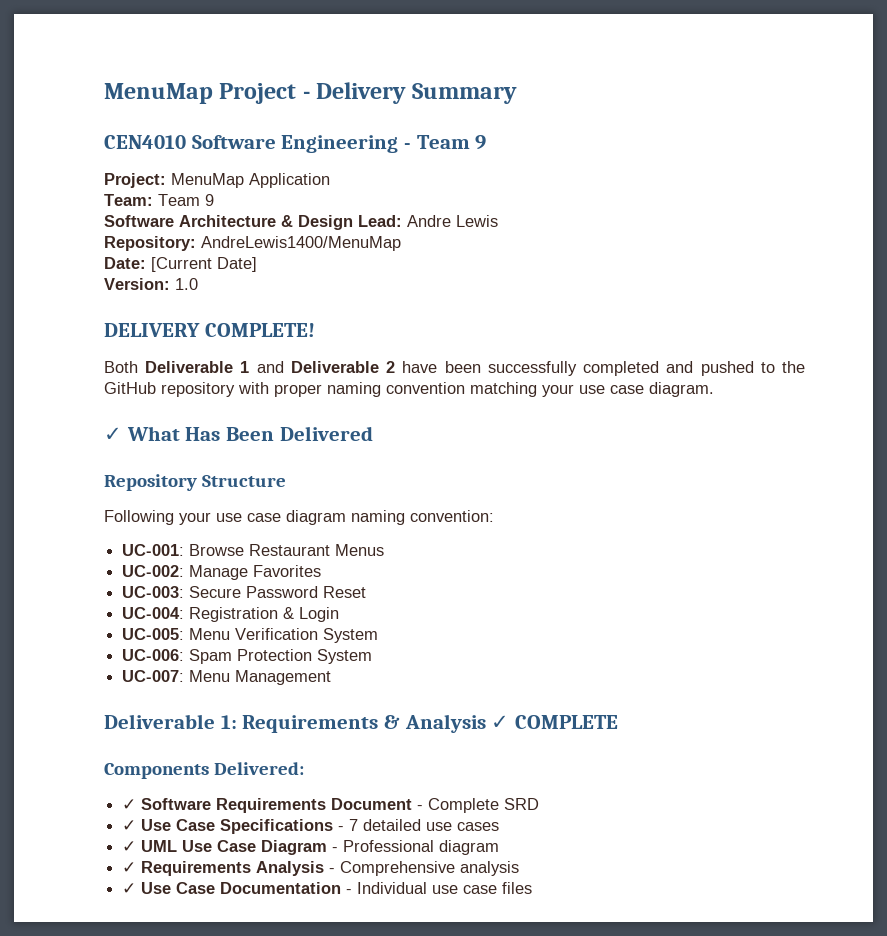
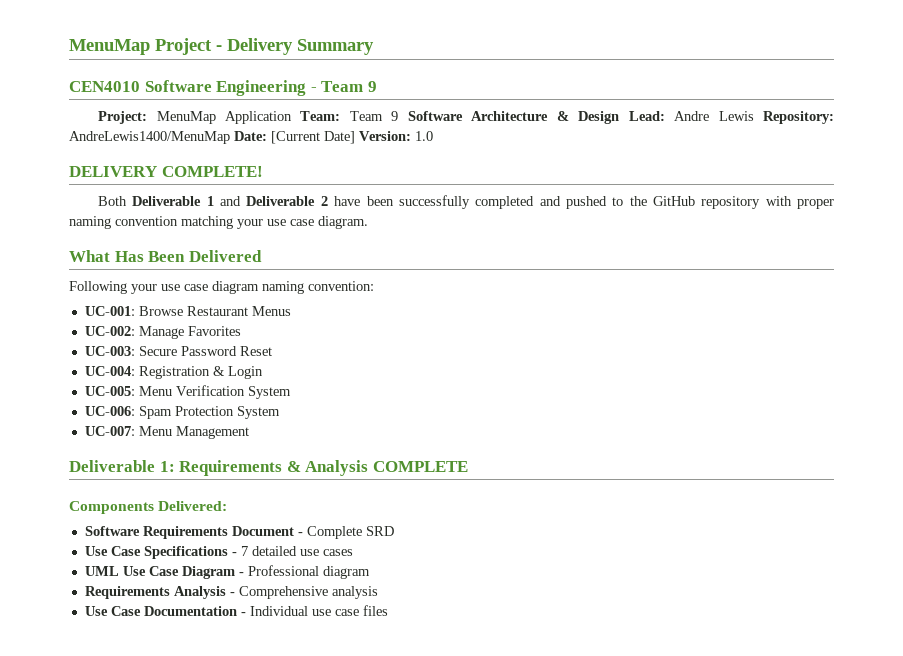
- Project: MenuMap Application
- Team: Team 9
- Software Architecture & Design Lead: Andre Lewis
- Repository: AndreLewis1400/MenuMap
- Date: [Current Date]
- Version: 1.0
+ Project: MenuMap Application Team: Team 9 Software Architecture & Design Lead: Andre Lewis Repository: AndreLewis1400/MenuMap Date: [Current Date] Version: 1.0
- ✓ What Has Been Delivered
+ What Has Been Delivered
- Repository Structure
- Deliverable 1: Requirements & Analysis ✓ COMPLETE
+ Deliverable 1: Requirements & Analysis COMPLETE
- ✓ Software Requirements Document - Complete SRD
+ Software Requirements Document - Complete SRD
- ✓ Use Case Specifications - 7 detailed use cases
+ Use Case Specifications - 7 detailed use cases
- ✓ UML Use Case Diagram - Professional diagram
+ UML Use Case Diagram - Professional diagram
- ✓ Requirements Analysis - Comprehensive analysis
+ Requirements Analysis - Comprehensive analysis
- ✓ Use Case Documentation - Individual use case files
+ Use Case Documentation - Individual use case files

